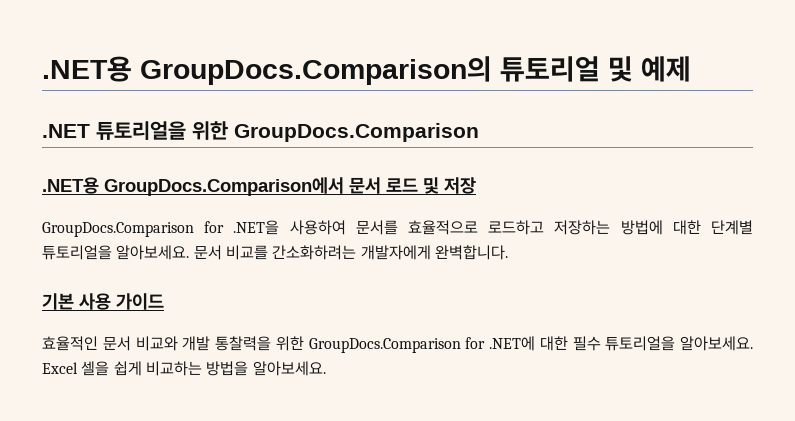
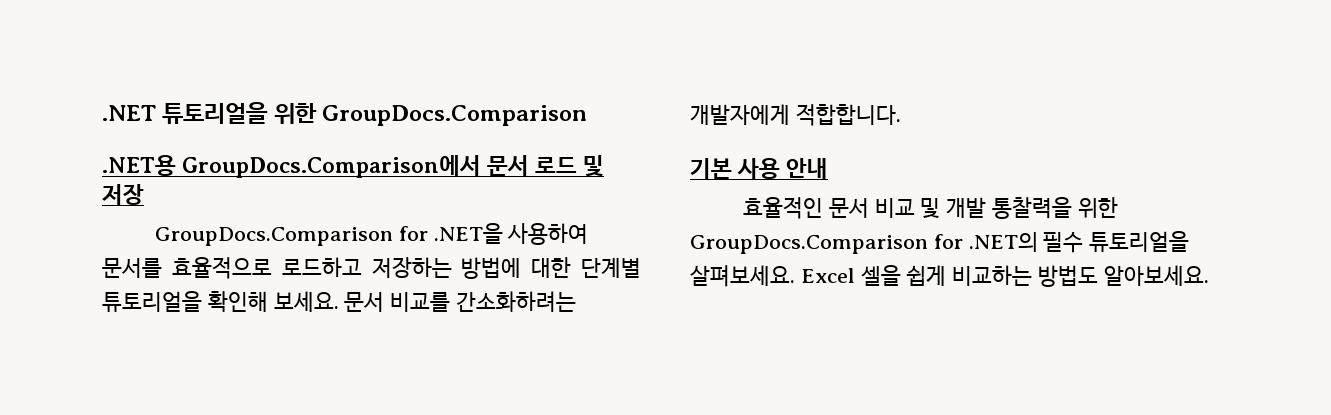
- .NET용 GroupDocs.Comparison의 튜토리얼 및 예제
- GroupDocs.Comparison for .NET을 사용하여 문서를 효율적으로 로드하고 저장하는 방법에 대한 단계별 튜토리얼을 알아보세요.
+ GroupDocs.Comparison for .NET을 사용하여 문서를 효율적으로 로드하고 저장하는 방법에 대한 단계별 튜토리얼을 확인해 보세요.
- 문서 비교를 간소화하려는 개발자에게 완벽합니다.
+ 문서 비교를 간소화하려는 개발자에게 적합합니다.
- 기본 사용 가이드
+ 기본 사용 안내
- 효율적인 문서 비교와 개발 통찰력을 위한 GroupDocs.Comparison for .NET에 대한 필수 튜토리얼을 알아보세요.
+ 효율적인 문서 비교 및 개발 통찰력을 위한 GroupDocs.Comparison for .NET의 필수 튜토리얼을 살펴보세요.
- Excel 셀을 쉽게 비교하는 방법을 알아보세요.
+ Excel 셀을 쉽게 비교하는 방법도 알아보세요.

